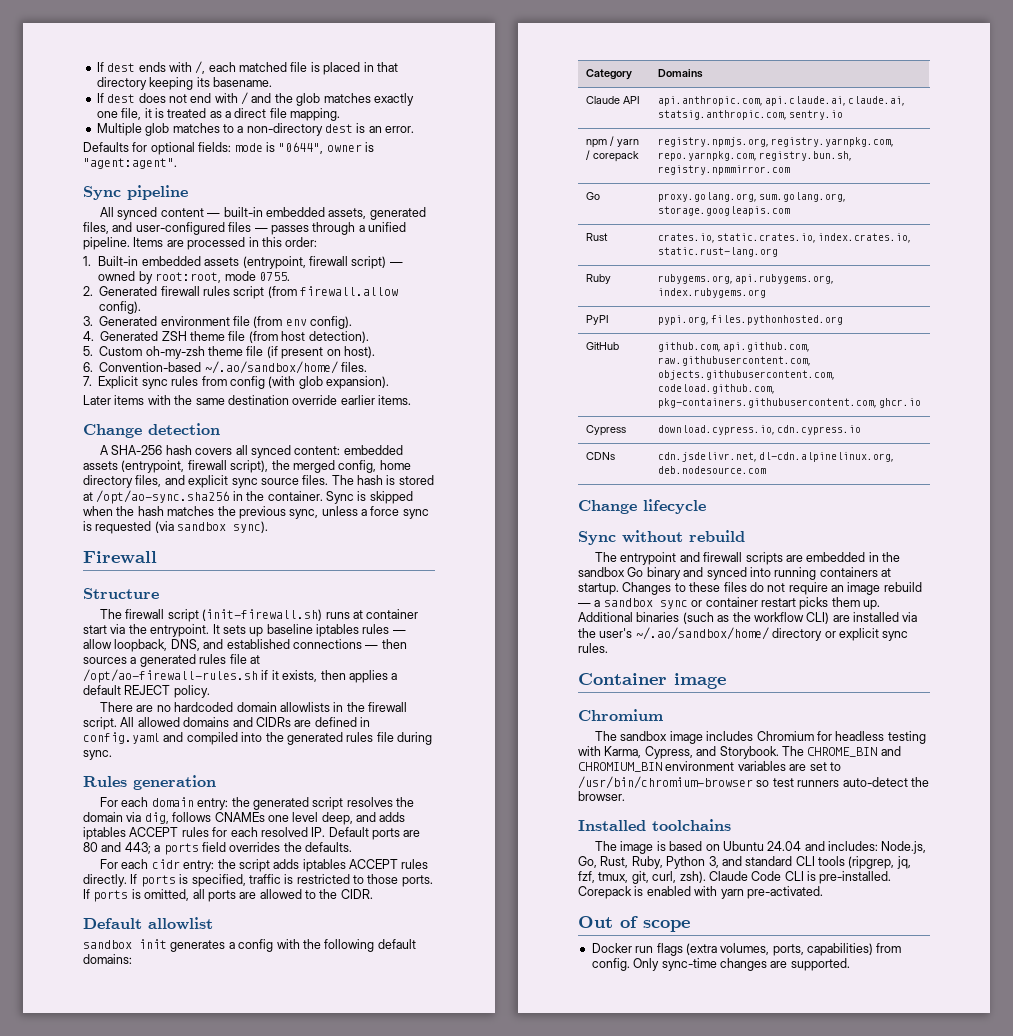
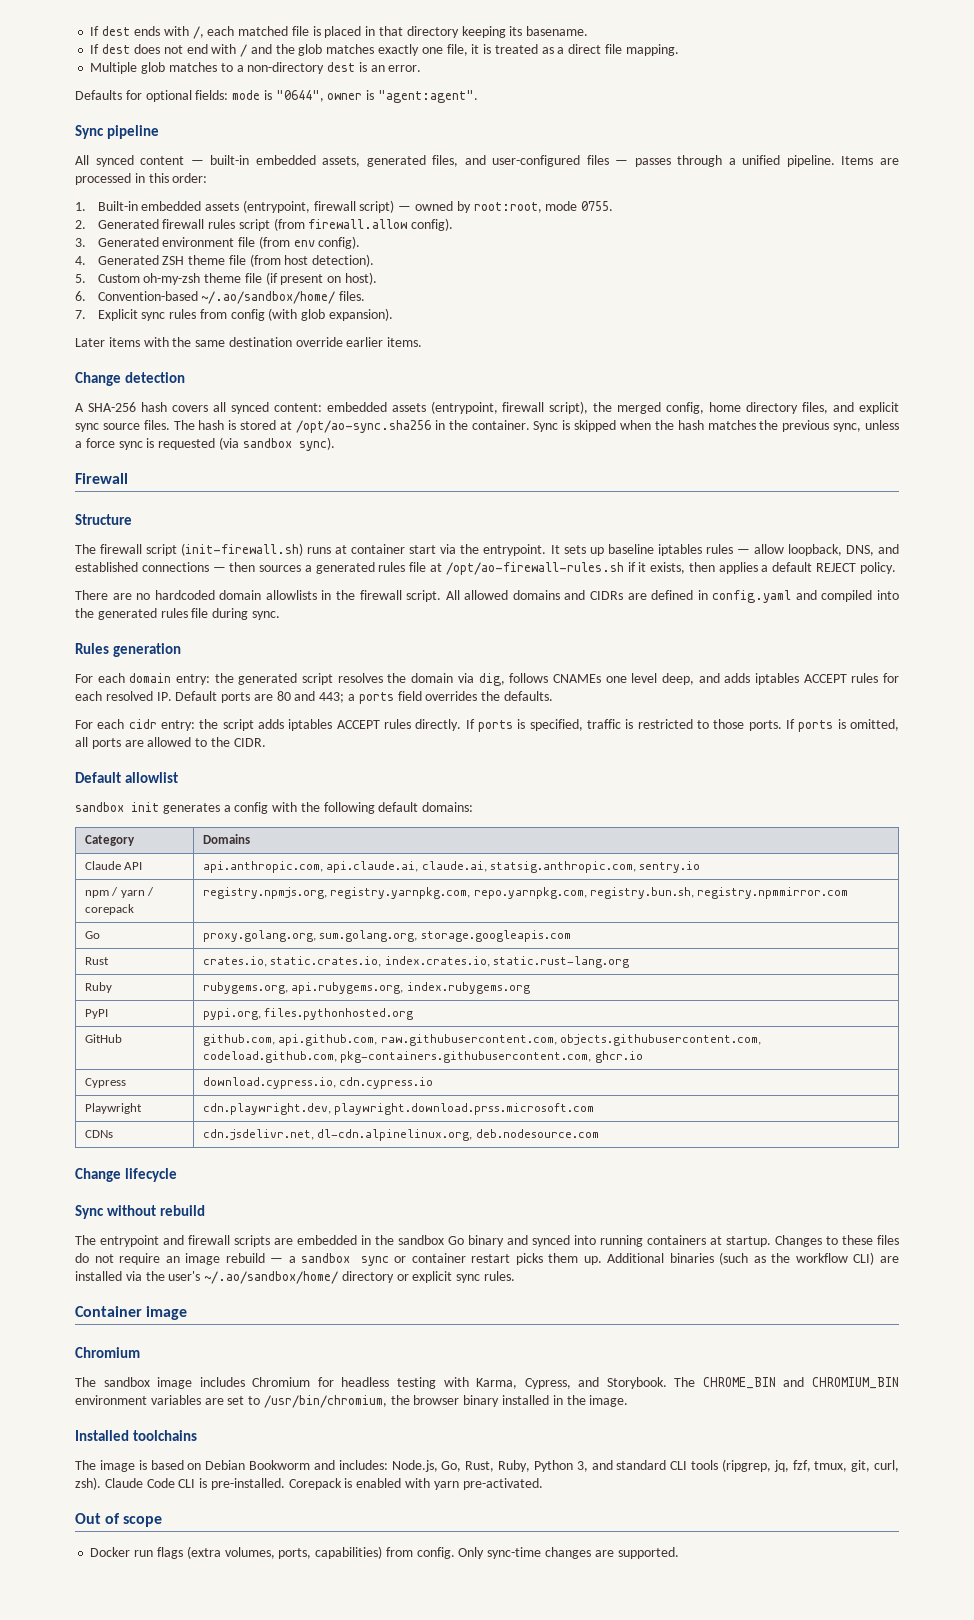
+ Playwright | cdn.playwright.dev, playwright.download.prss.microsoft.com
- The CHROME_BIN and CHROMIUM_BIN environment variables are set to /usr/bin/chromium-browser so test runners auto-detect the browser.
+ The CHROME_BIN and CHROMIUM_BIN environment variables are set to /usr/bin/chromium, the browser binary installed in the image.
- The image is based on Ubuntu 24.04 and includes: Node.js, Go, Rust, Ruby, Python 3, and standard CLI tools (ripgrep, jq, fzf, tmux, git, curl, zsh).
+ The image is based on Debian Bookworm and includes: Node.js, Go, Rust, Ruby, Python 3, and standard CLI tools (ripgrep, jq, fzf, tmux, git, curl, zsh).

